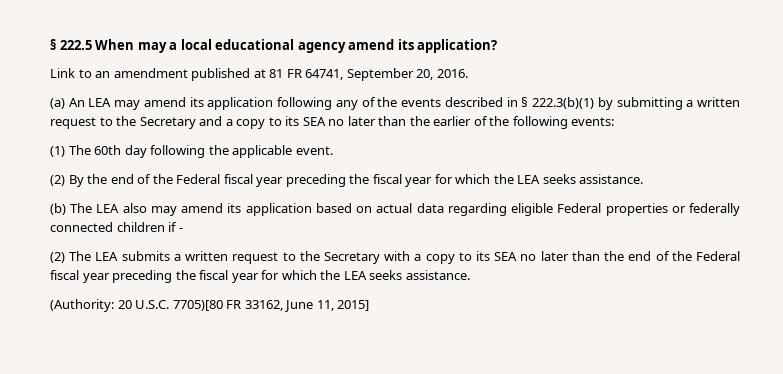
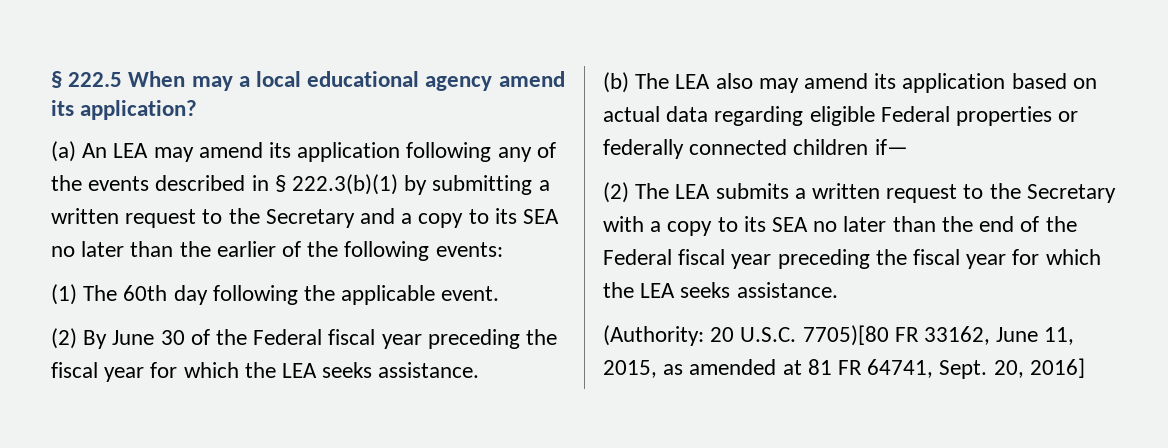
- Link to an amendment published at 81 FR 64741, September 20, 2016.
- (2) By the end of the Federal fiscal year preceding the fiscal year for which the LEA seeks assistance.
+ (2) By June 30 of the Federal fiscal year preceding the fiscal year for which the LEA seeks assistance.
- (b) The LEA also may amend its application based on actual data regarding eligible Federal properties or federally connected children if -
+ (b) The LEA also may amend its application based on actual data regarding eligible Federal properties or federally connected children if—
- (Authority: 20 U.S.C. 7705)[80 FR 33162, June 11, 2015]
+ (Authority: 20 U.S.C. 7705)[80 FR 33162, June 11, 2015, as amended at 81 FR 64741, Sept. 20, 2016]

